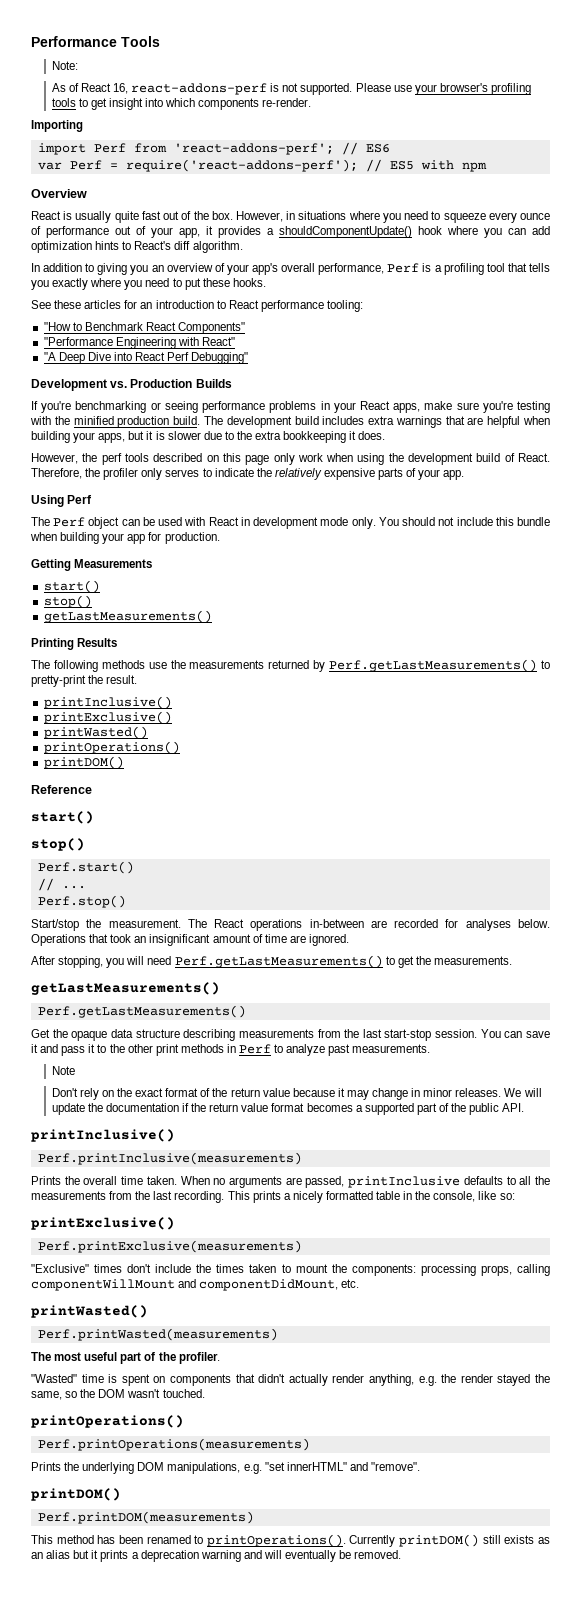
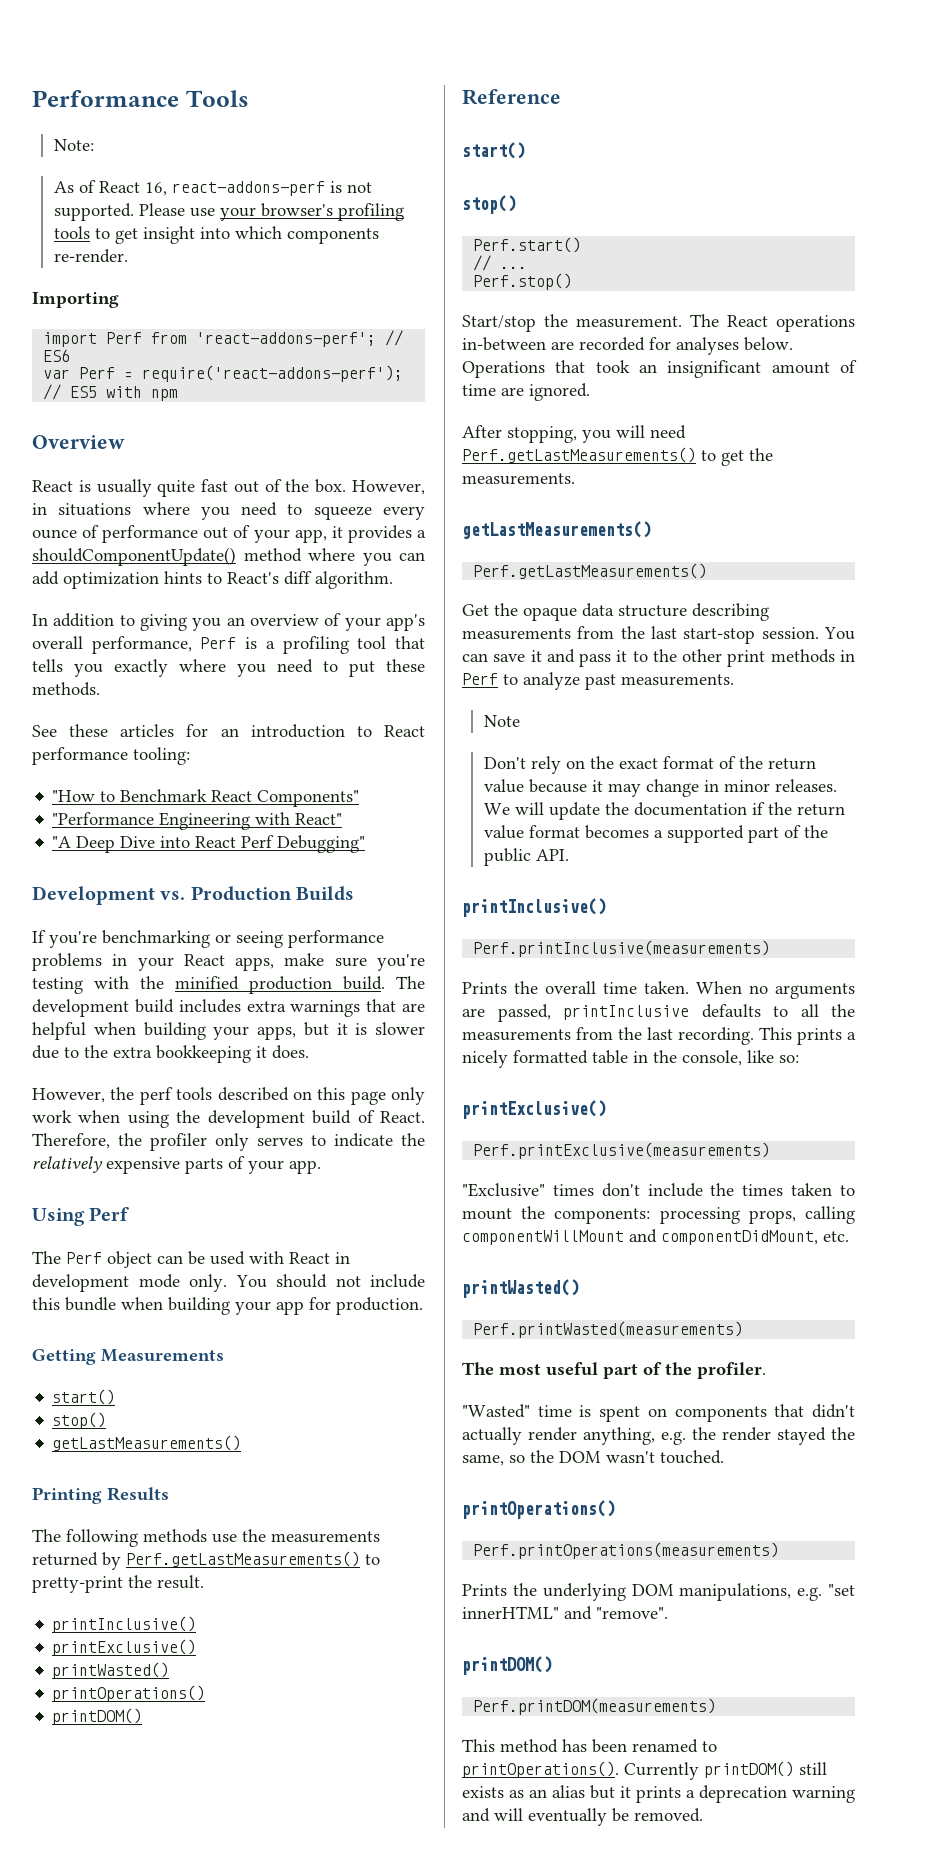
- However, in situations where you need to squeeze every ounce of performance out of your app, it provides a shouldComponentUpdate() hook where you can add optimization hints to React's diff algorithm.
+ However, in situations where you need to squeeze every ounce of performance out of your app, it provides a shouldComponentUpdate() method where you can add optimization hints to React's diff algorithm.
- In addition to giving you an overview of your app's overall performance, Perf is a profiling tool that tells you exactly where you need to put these hooks.
+ In addition to giving you an overview of your app's overall performance, Perf is a profiling tool that tells you exactly where you need to put these methods.

